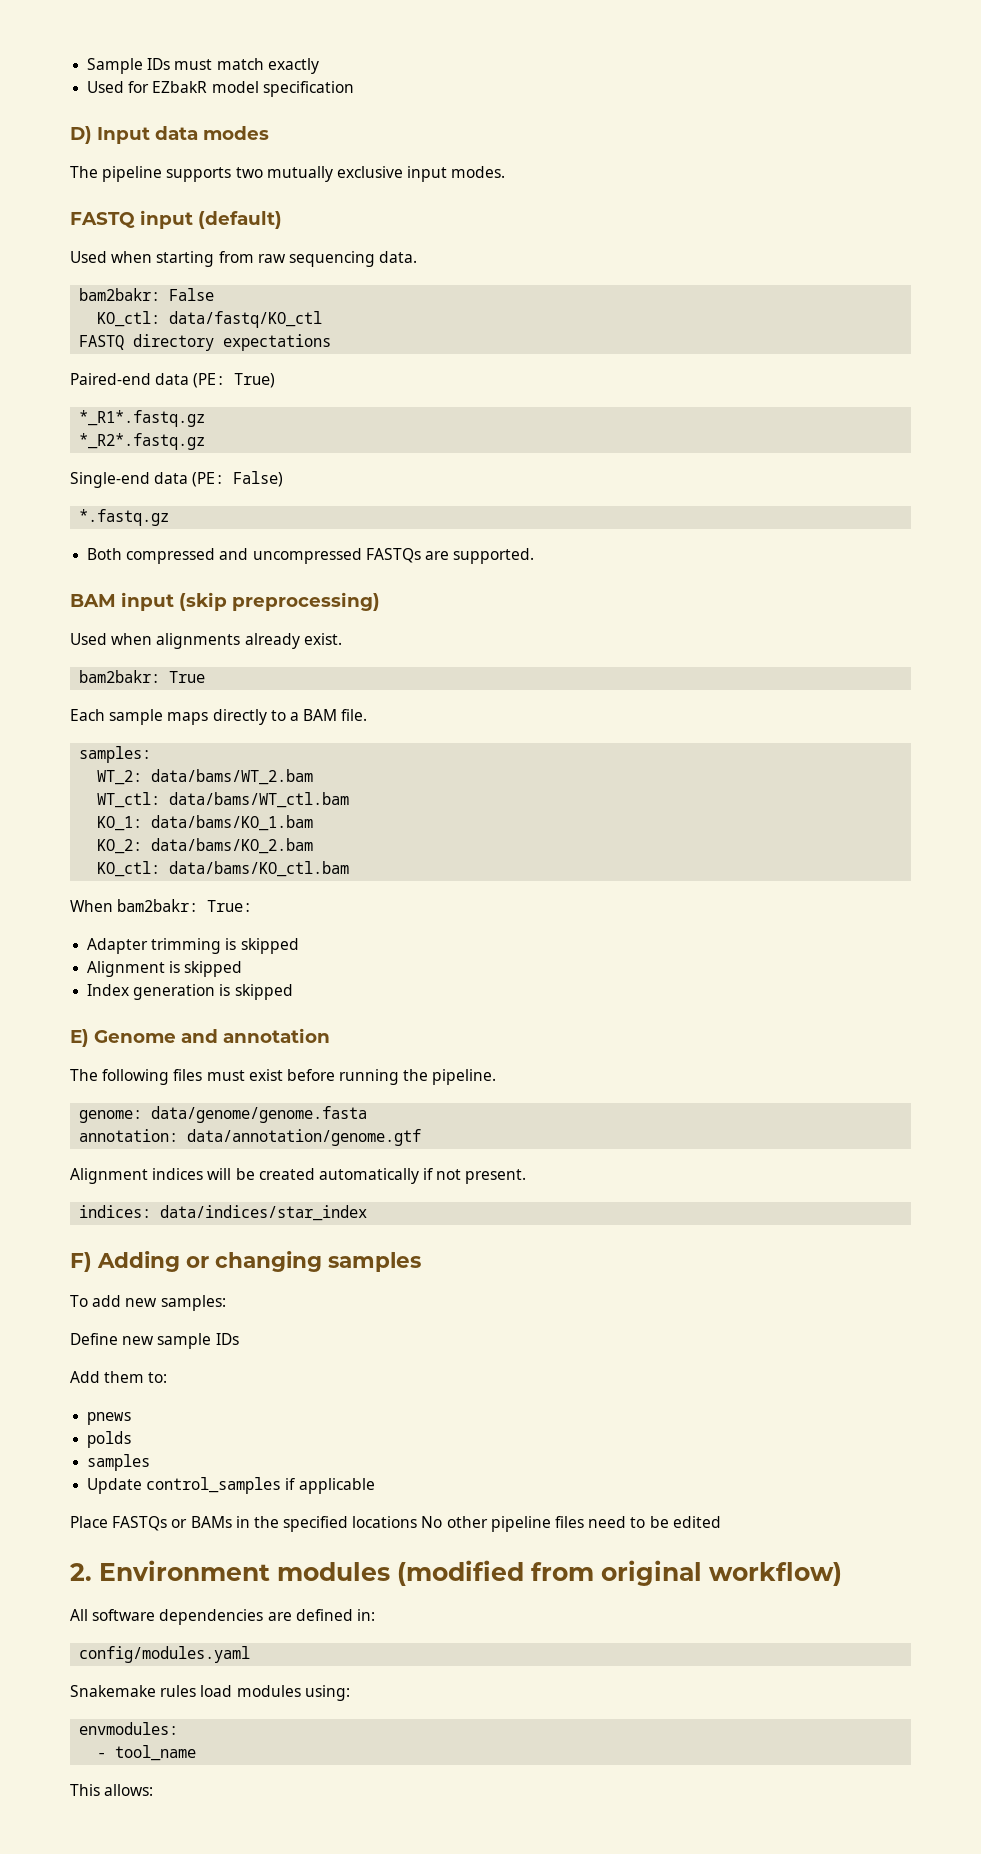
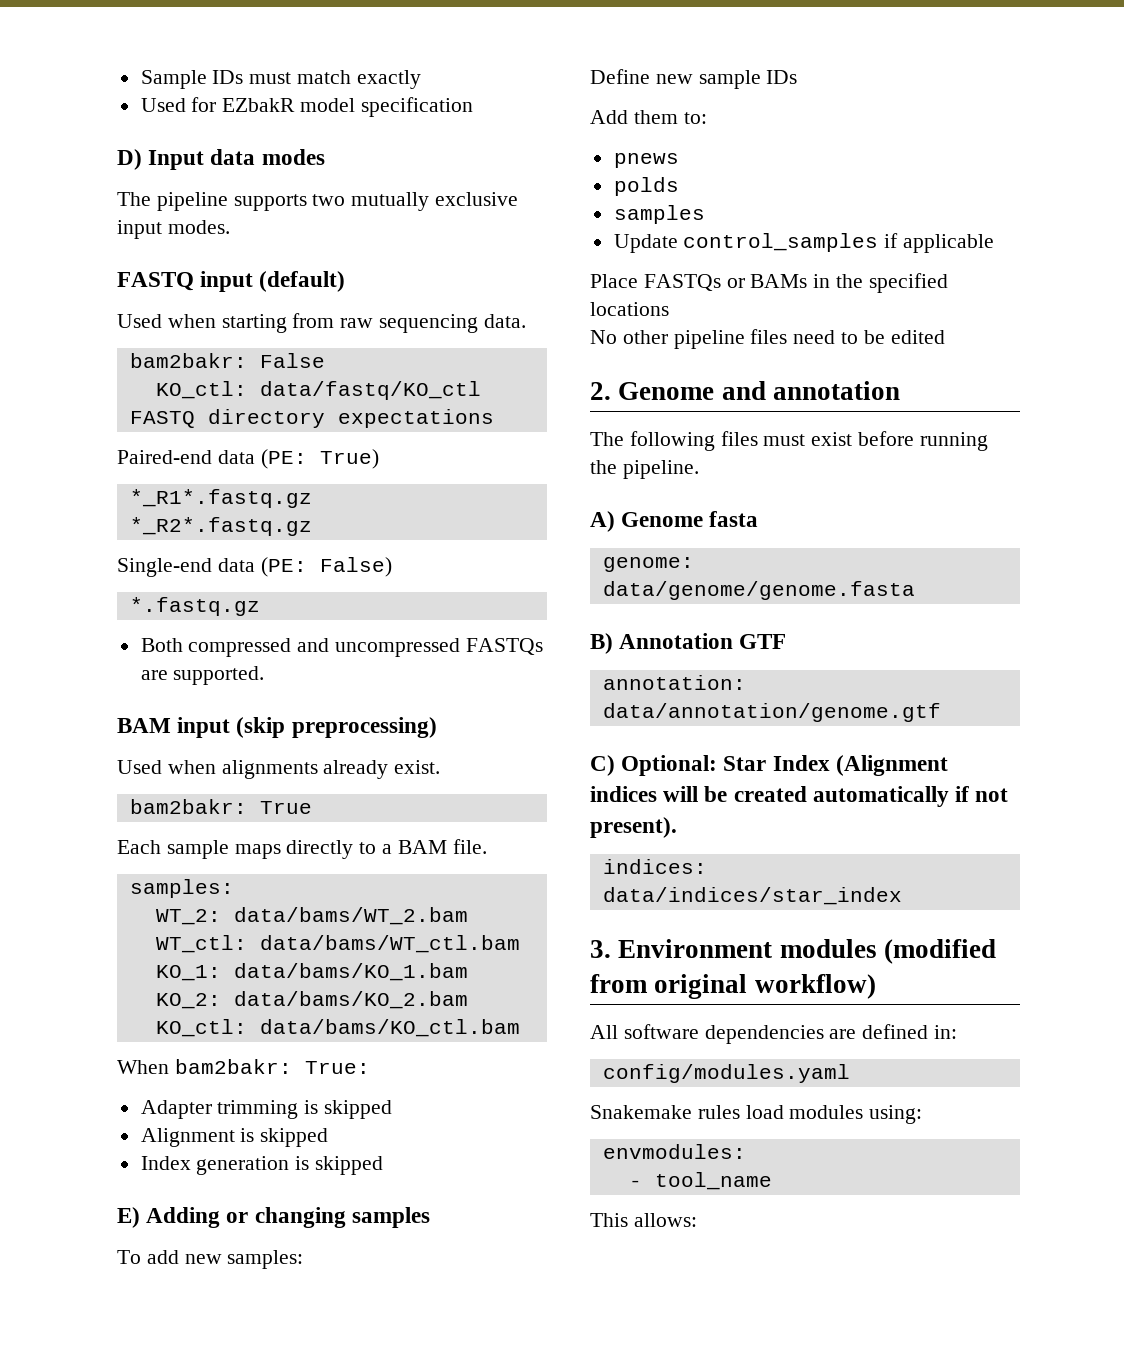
- E) Genome and annotation
- The following files must exist before running the pipeline.
- genome: data/genome/genome.fasta
- annotation: data/annotation/genome.gtf
- Alignment indices will be created automatically if not present.
- indices: data/indices/star_index
- F) Adding or changing samples
+ E) Adding or changing samples
- Place FASTQs or BAMs in the specified locations No other pipeline files need to be edited
+ Place FASTQs or BAMs in the specified locations
+ No other pipeline files need to be edited
- 2. Environment modules (modified from original workflow)
+ 2. Genome and annotation
+ The following files must exist before running the pipeline.
+ A) Genome fasta
+ genome: data/genome/genome.fasta
+ B) Annotation GTF
+ annotation: data/annotation/genome.gtf
+ C) Optional: Star Index (Alignment indices will be created automatically if not present).
+ indices: data/indices/star_index
+ 3. Environment modules (modified from original workflow)

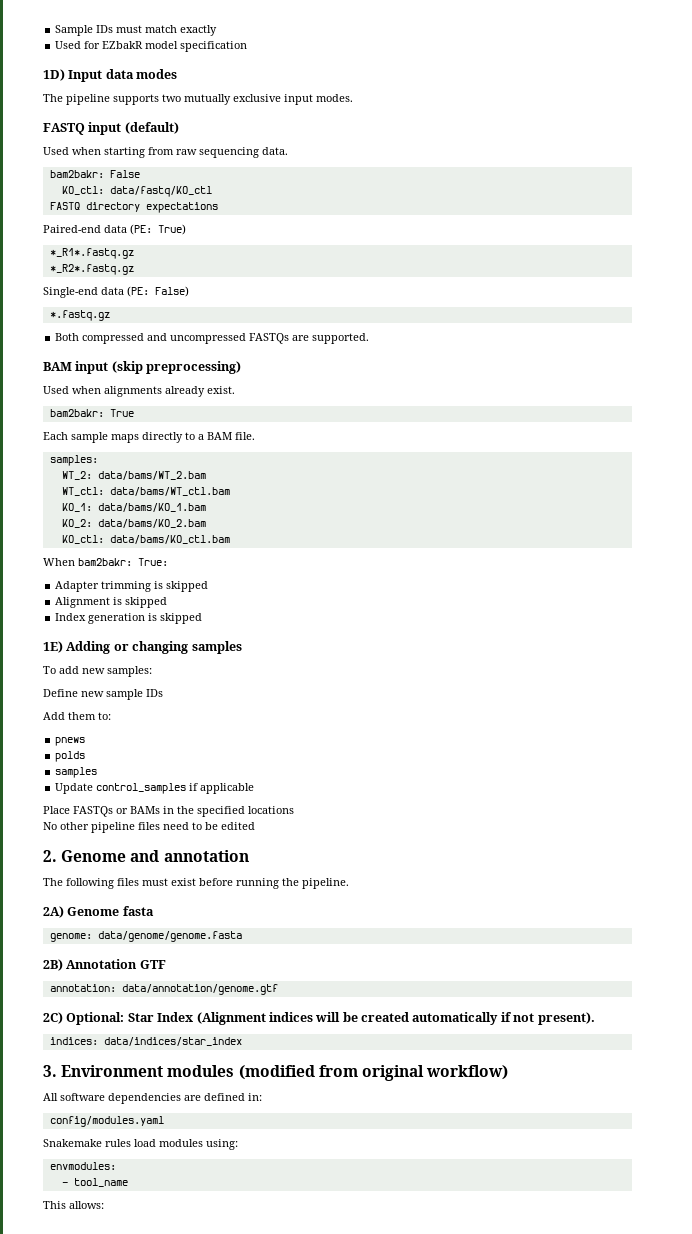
- D) Input data modes
+ 1D) Input data modes
- E) Adding or changing samples
+ 1E) Adding or changing samples
- A) Genome fasta
+ 2A) Genome fasta
- B) Annotation GTF
+ 2B) Annotation GTF
- C) Optional: Star Index (Alignment indices will be created automatically if not present).
+ 2C) Optional: Star Index (Alignment indices will be created automatically if not present).

